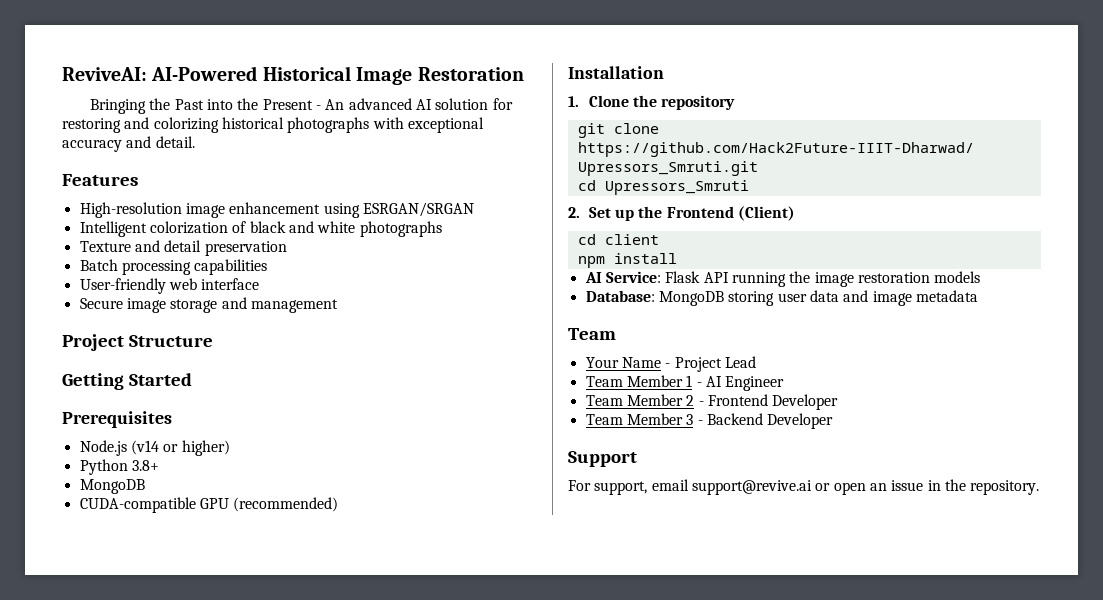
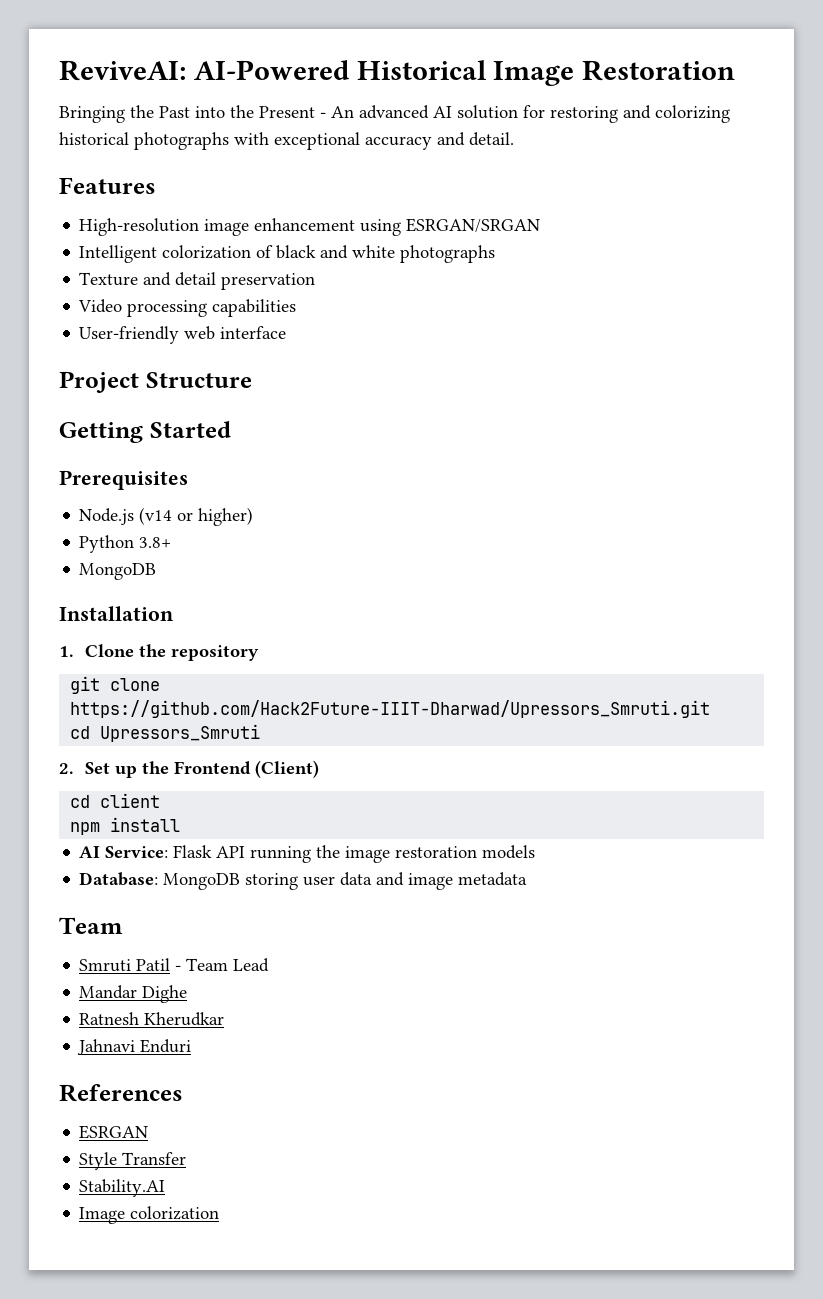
- Batch processing capabilities
+ Video processing capabilities
- Secure image storage and management
- CUDA-compatible GPU (recommended)
- Your Name - Project Lead
- Team Member 1 - AI Engineer
- Team Member 2 - Frontend Developer
- Team Member 3 - Backend Developer
- Support
- For support, email support@revive.ai or open an issue in the repository.
+ Smruti Patil - Team Lead
+ Mandar Dighe
+ Ratnesh Kherudkar
+ Jahnavi Enduri
+ References
+ ESRGAN
+ Style Transfer
+ Stability.AI
+ Image colorization

